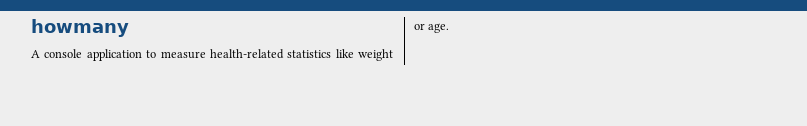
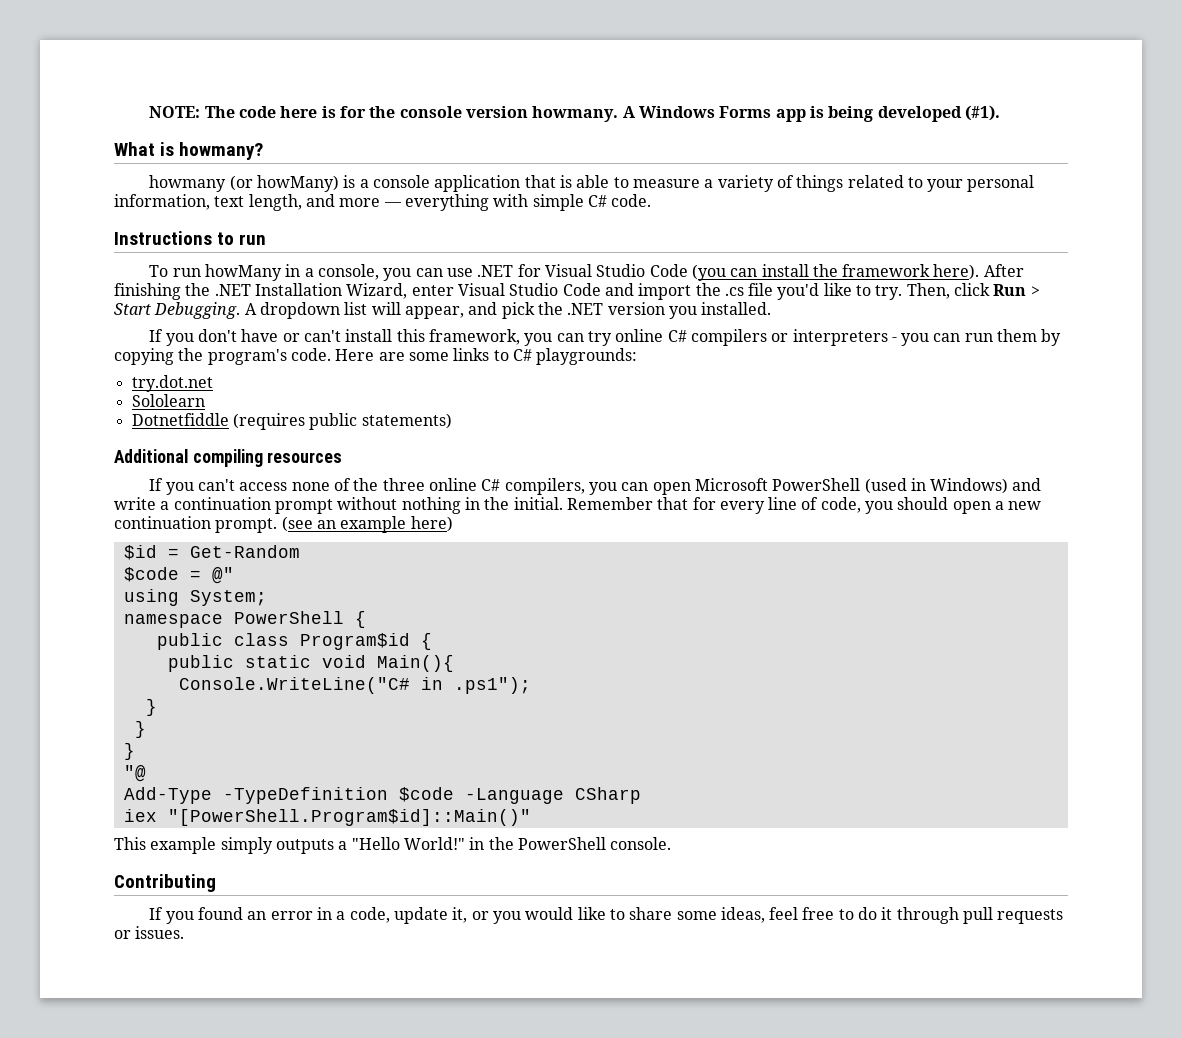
- howmany
- A console application to measure health-related statistics like weight or age.
+ NOTE: The code here is for the console version howmany. A Windows Forms app is being developed (#1).
+ What is howmany?
+ howmany (or howMany) is a console application that is able to measure a variety of things related to your personal information, text length, and more — everything with simple C# code.
+ Instructions to run
+ To run howMany in a console, you can use .NET for Visual Studio Code (you can install the framework here). After finishing the .NET Installation Wizard, enter Visual Studio Code and import the .cs file you'd like to try. Then, click Run > Start Debugging. A dropdown list will appear, and pick the .NET version you installed.
+ If you don't have or can't install this framework, you can try online C# compilers or interpreters - you can run them by copying the program's code. Here are some links to C# playgrounds:
+ try.dot.net
+ Sololearn
+ Dotnetfiddle (requires public statements)
+ Additional compiling resources
+ If you can't access none of the three online C# compilers, you can open Microsoft PowerShell (used in Windows) and write a continuation prompt without nothing in the initial. Remember that for every line of code, you should open a new continuation prompt. (see an example here)
+ $id = Get-Random
+ $code = @"
+ using System;
+ namespace PowerShell {
+ public class Program$id {
+ public static void Main(){
+ Console.WriteLine("C# in .ps1");
+ }
+ }
+ }
+ "@
+ Add-Type -TypeDefinition $code -Language CSharp
+ iex "[PowerShell.Program$id]::Main()"
+ This example simply outputs a "Hello World!" in the PowerShell console.
+ Contributing
+ If you found an error in a code, update it, or you would like to share some ideas, feel free to do it through pull requests or issues.

